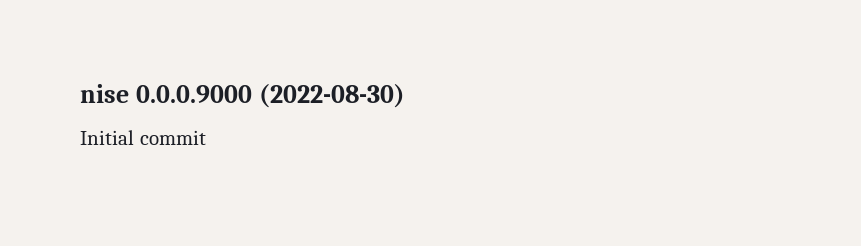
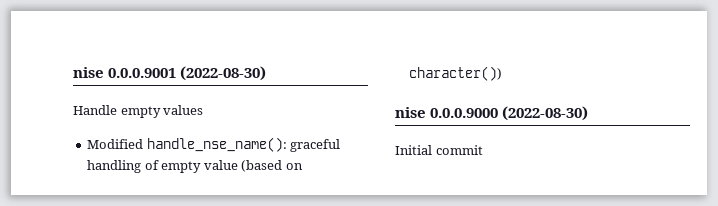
+ nise 0.0.0.9001 (2022-08-30)
+ Handle empty values
+ Modified handle_nse_name(): graceful handling of empty value (based on character())

